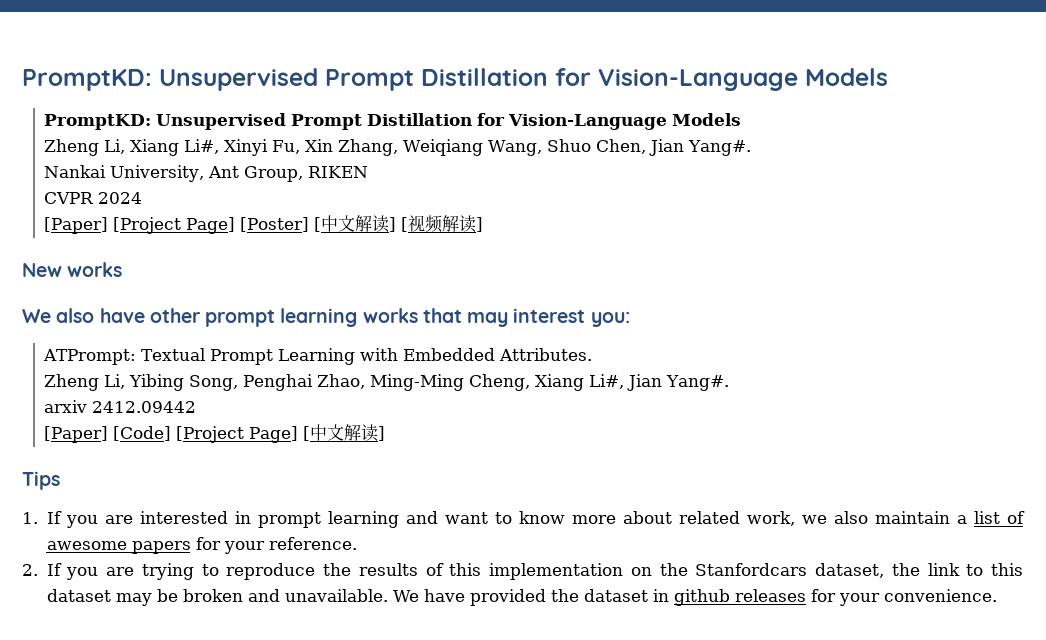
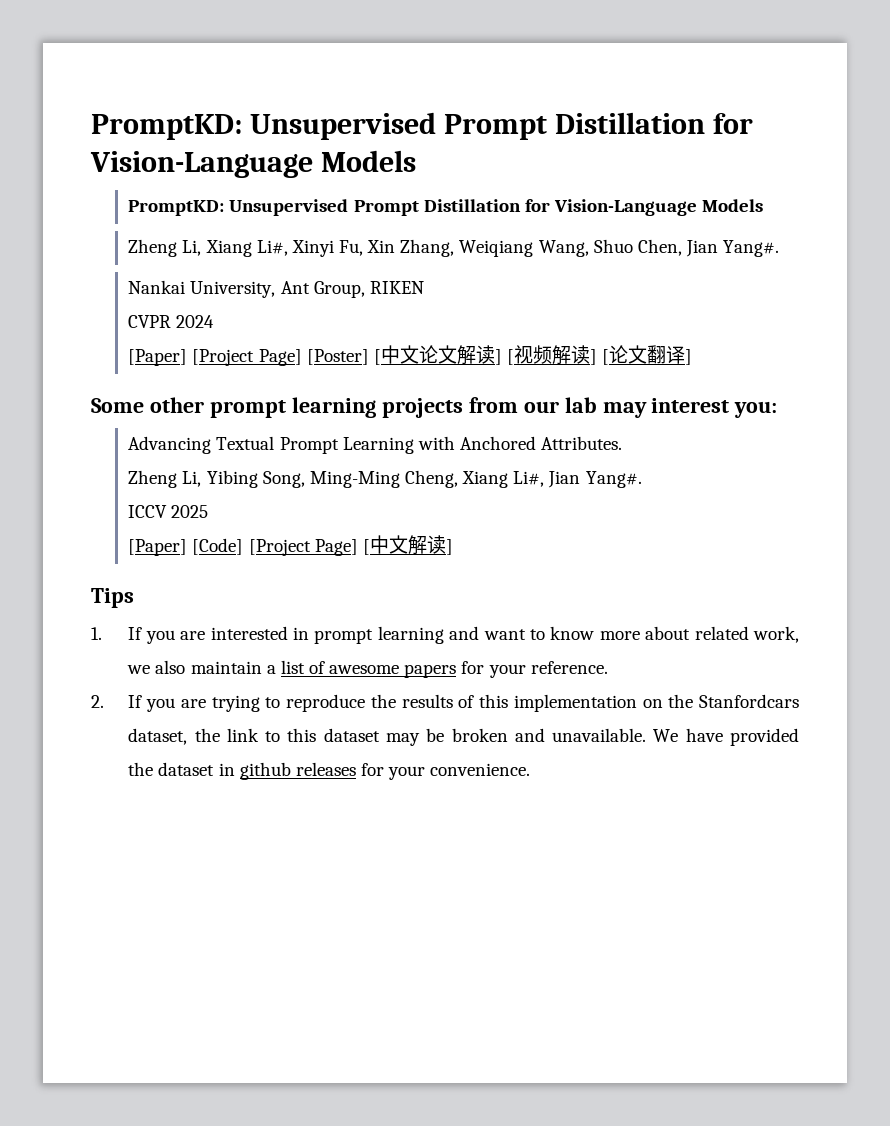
- [Paper] [Project Page] [Poster] [中文解读] [视频解读]
- New works
- We also have other prompt learning works that may interest you:
+ [Paper] [Project Page] [Poster] [中文论文解读] [视频解读] [论文翻译]
+ Some other prompt learning projects from our lab may interest you:
- ATPrompt: Textual Prompt Learning with Embedded Attributes.
+ Advancing Textual Prompt Learning with Anchored Attributes.
- Zheng Li, Yibing Song, Penghai Zhao, Ming-Ming Cheng, Xiang Li#, Jian Yang#.
+ Zheng Li, Yibing Song, Ming-Ming Cheng, Xiang Li#, Jian Yang#.
- arxiv 2412.09442
+ ICCV 2025

